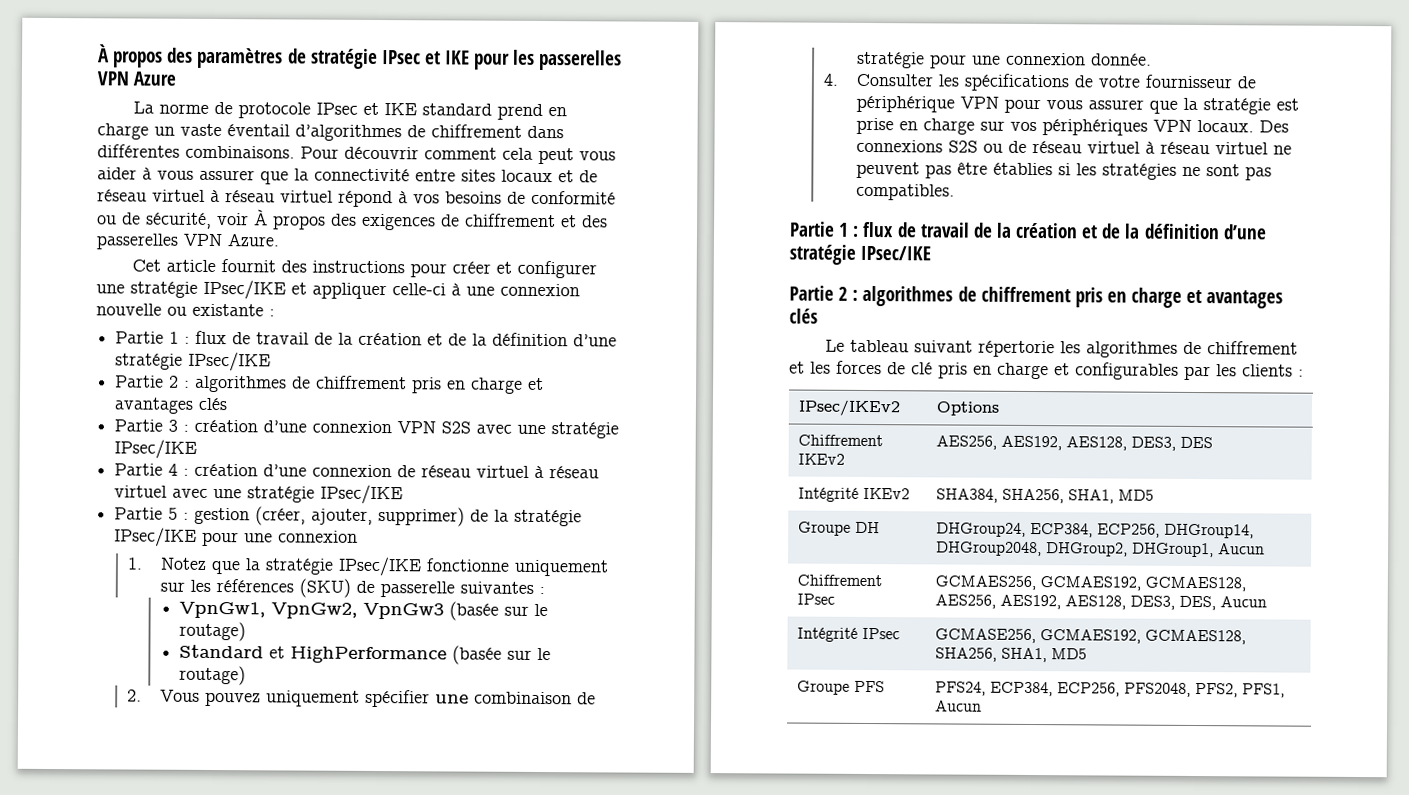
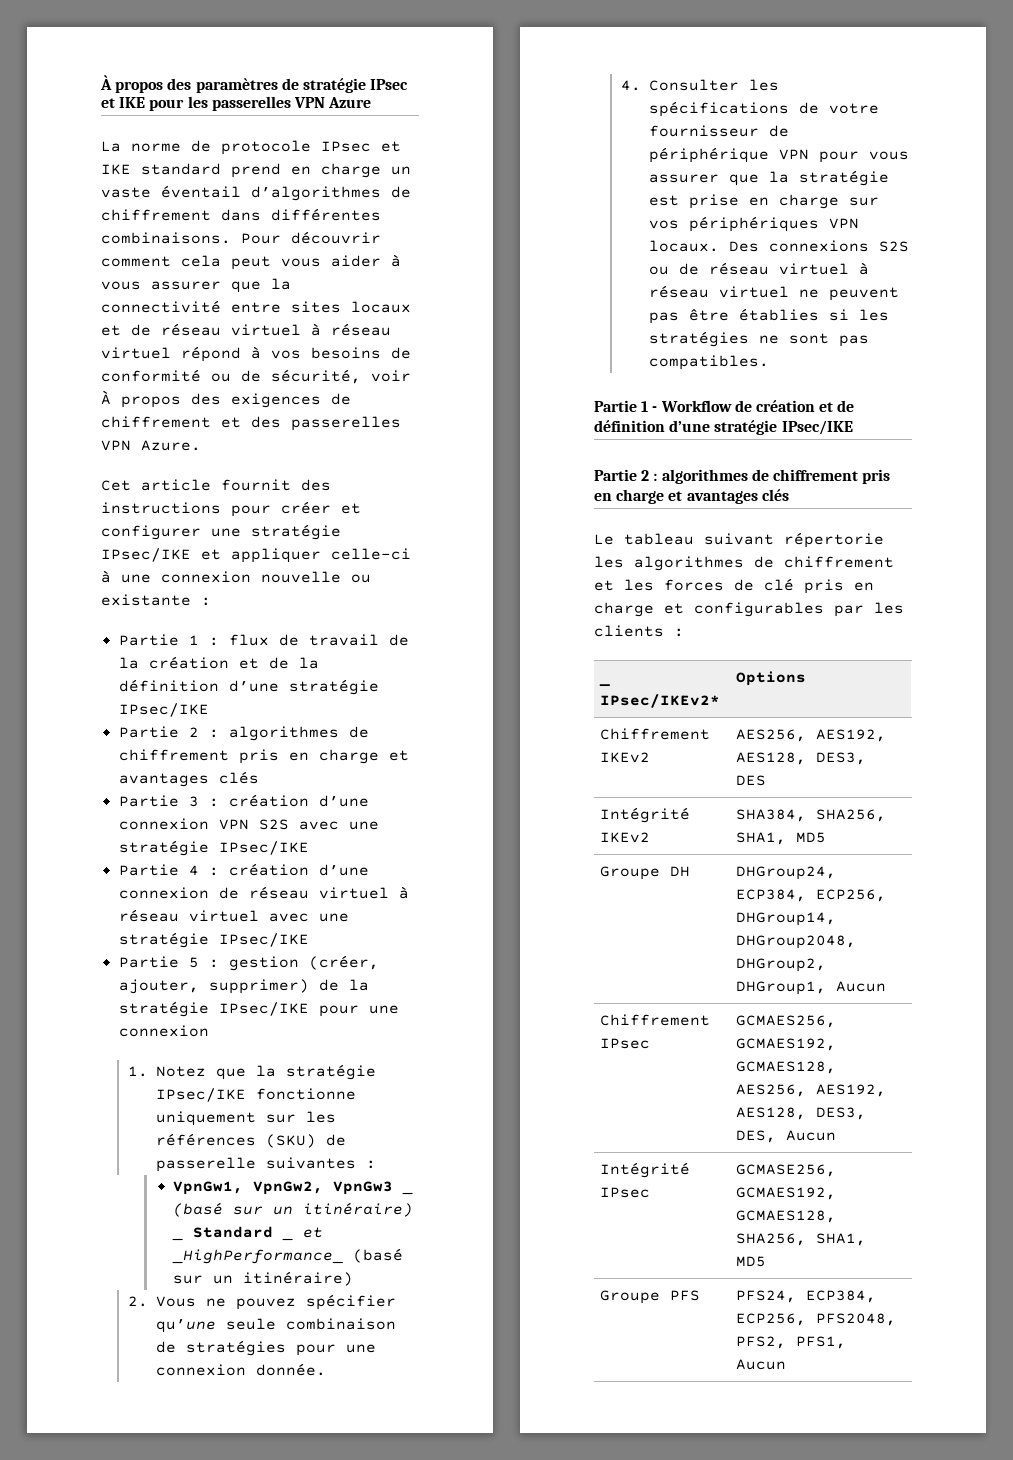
- VpnGw1, VpnGw2, VpnGw3 (basée sur le routage)
- Standard et HighPerformance (basée sur le routage)
- 2. Vous pouvez uniquement spécifier une combinaison de stratégie pour une connexion donnée.
+ VpnGw1, VpnGw2, VpnGw3 _ (basé sur un itinéraire) _ Standard _ et _HighPerformance_ (basé sur un itinéraire)
+ 2. Vous ne pouvez spécifier qu’une seule combinaison de stratégies pour une connexion donnée.
  Des connexions S2S ou de réseau virtuel à réseau virtuel ne peuvent pas être établies si les stratégies ne sont pas compatibles.
- Partie 1 : flux de travail de la création et de la définition d’une stratégie IPsec/IKE
+ Partie 1 - Workflow de création et de définition d’une stratégie IPsec/IKE
- IPsec/IKEv2 | Options
+ _ IPsec/IKEv2* | Options

